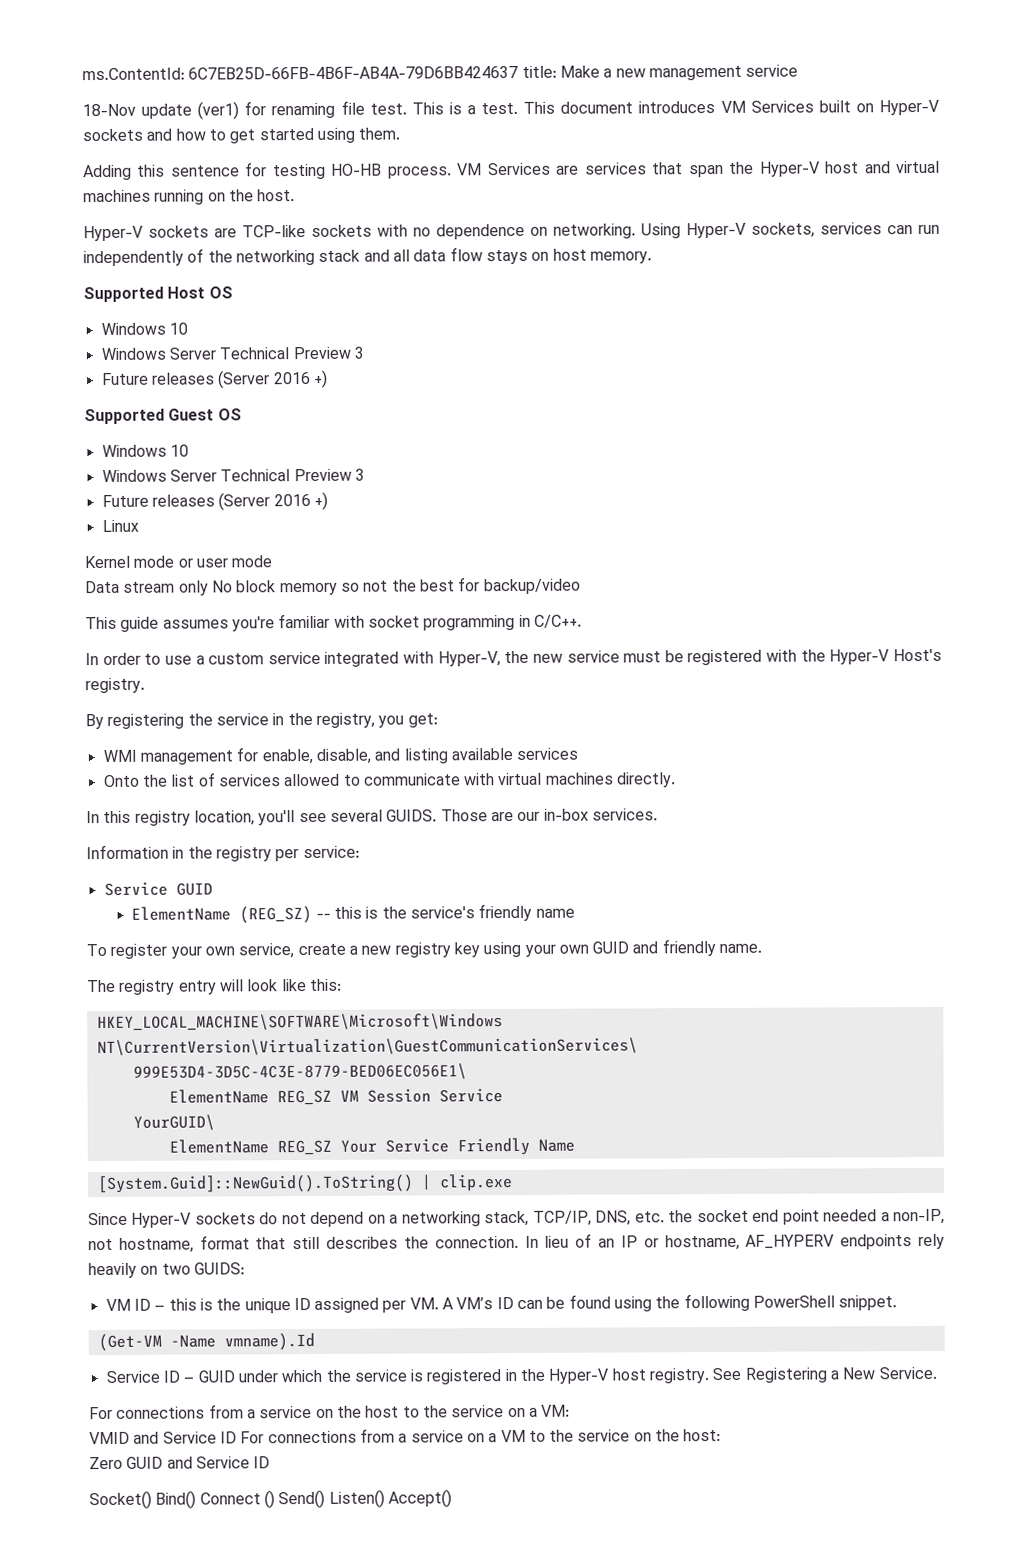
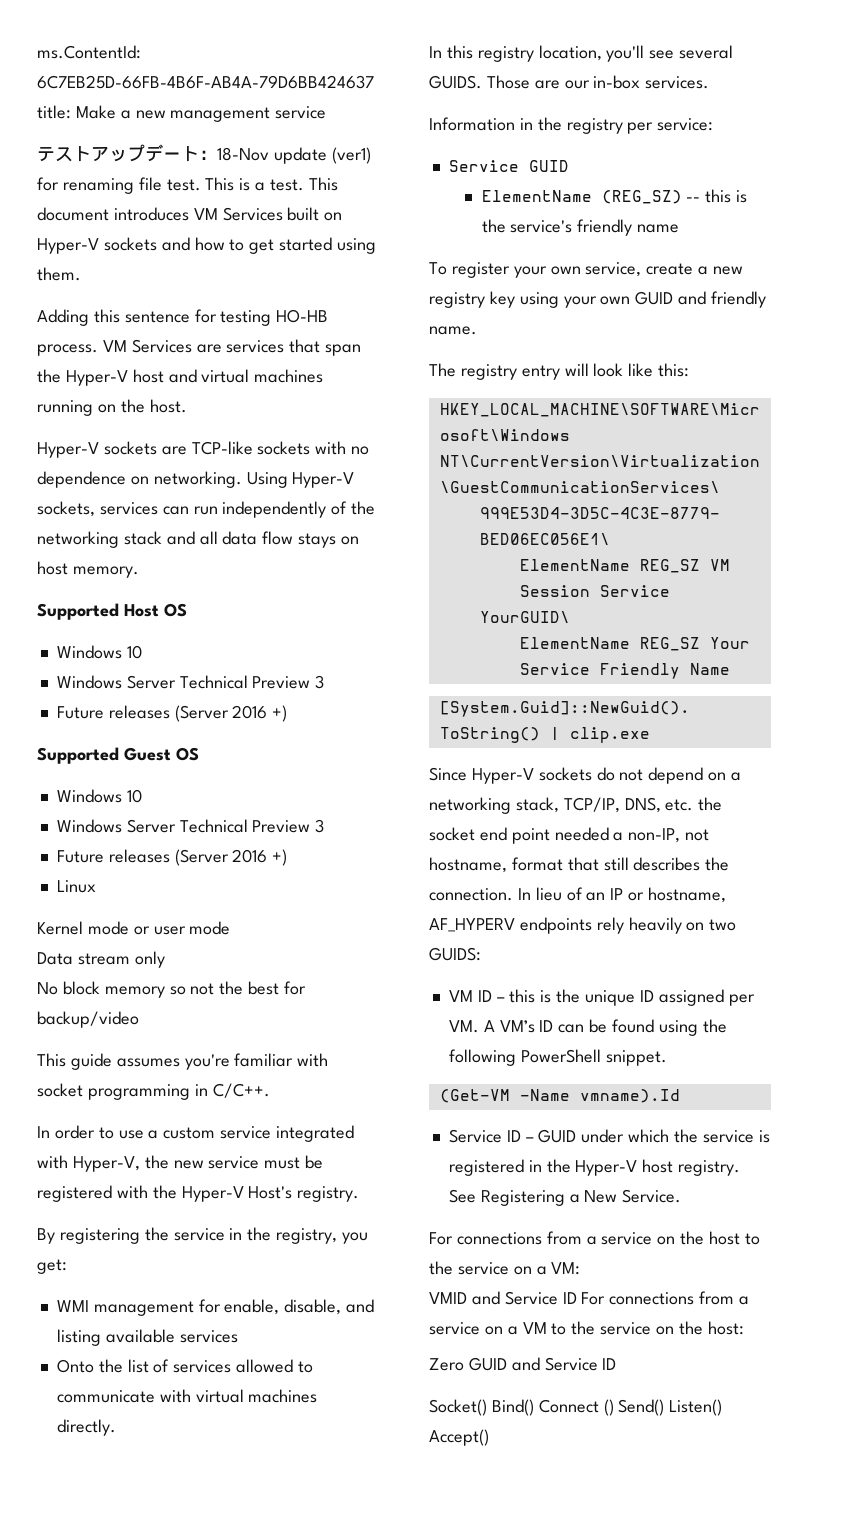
- 18-Nov update (ver1) for renaming file test.
+ テストアップデート：18-Nov update (ver1) for renaming file test.
- Data stream only No block memory so not the best for backup/video
+ Data stream only
+ No block memory so not the best for backup/video

